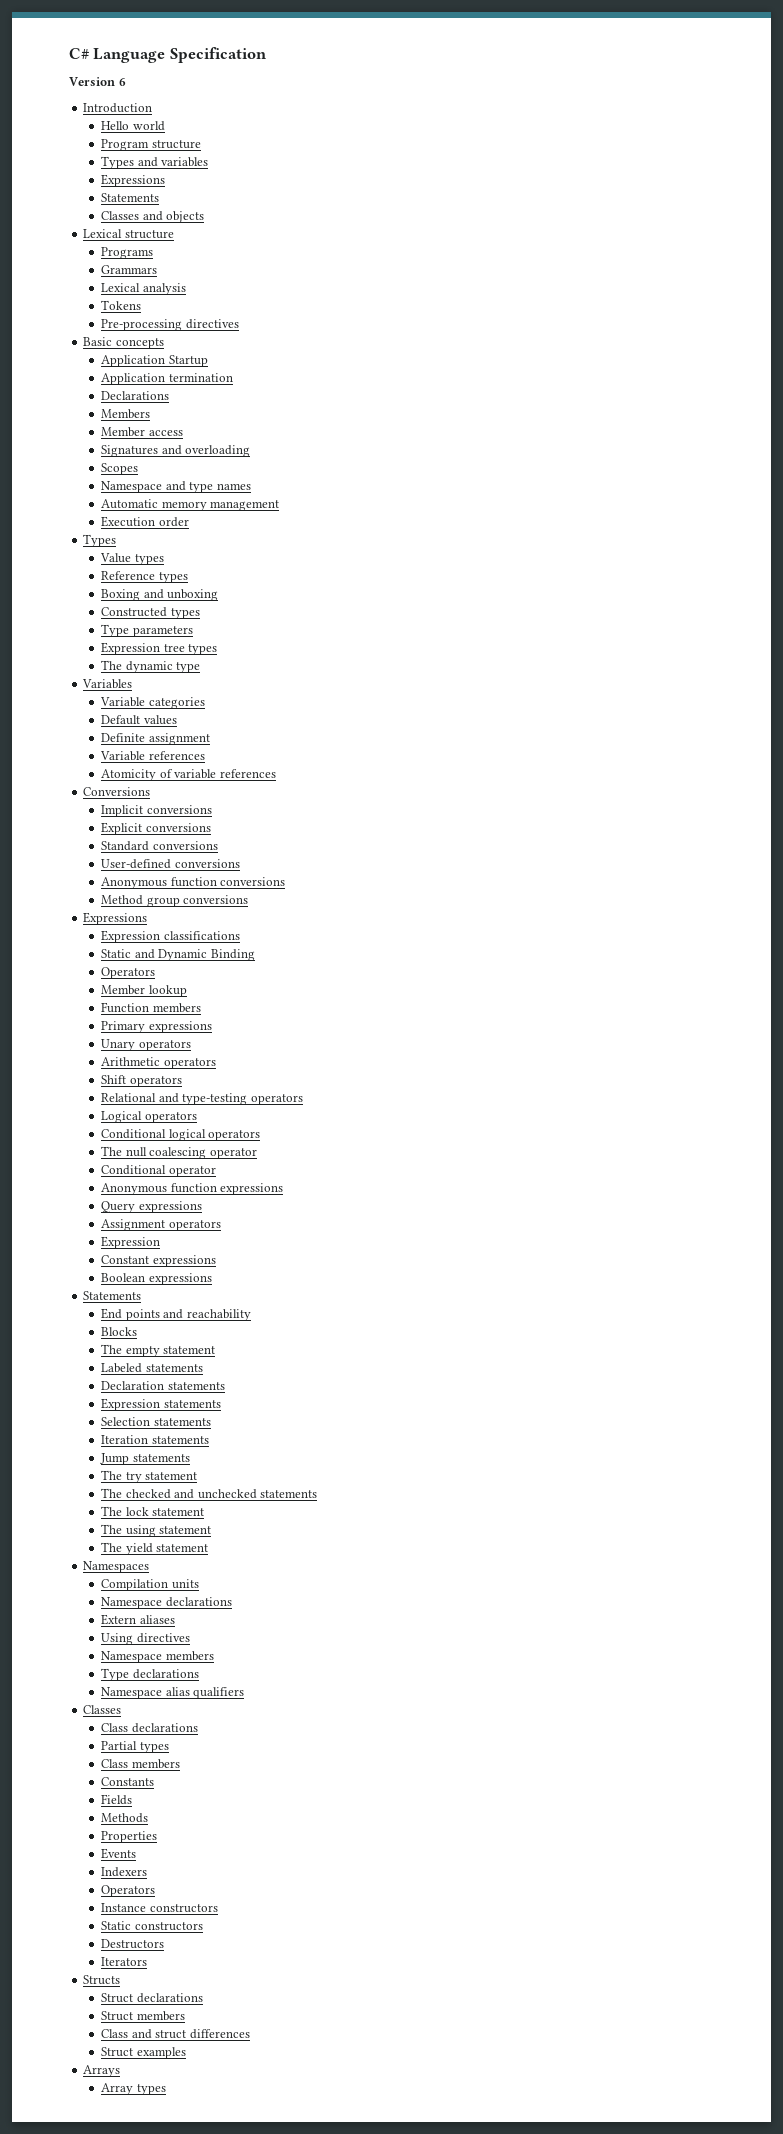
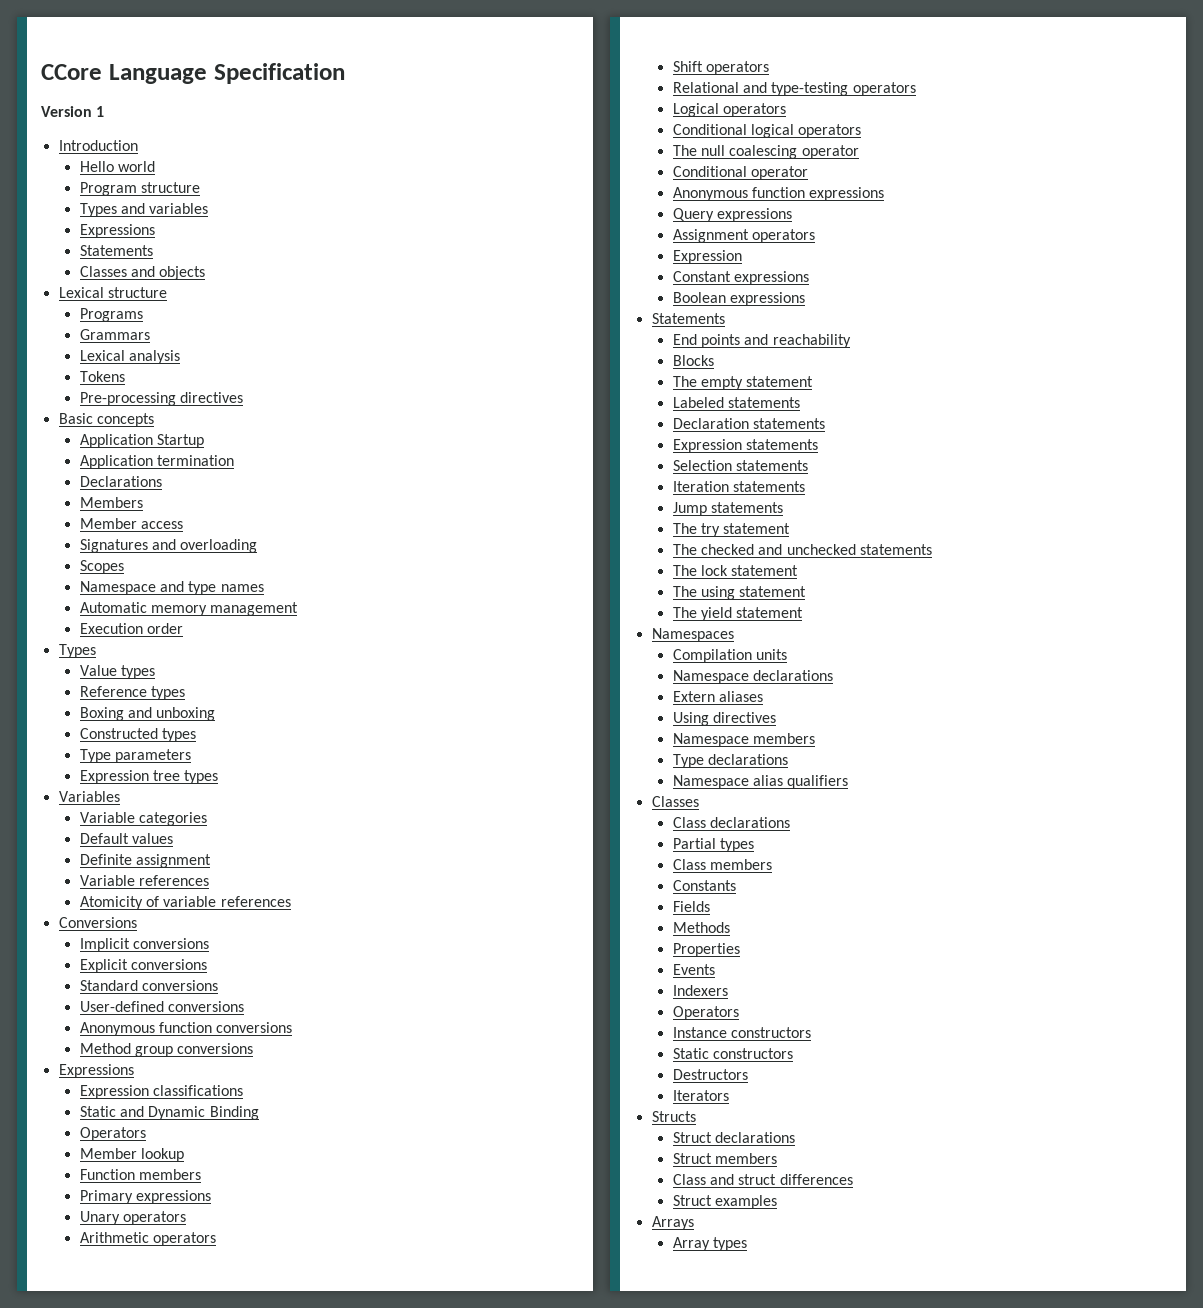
- C# Language Specification
+ CCore Language Specification
- Version 6
+ Version 1
- The dynamic type

